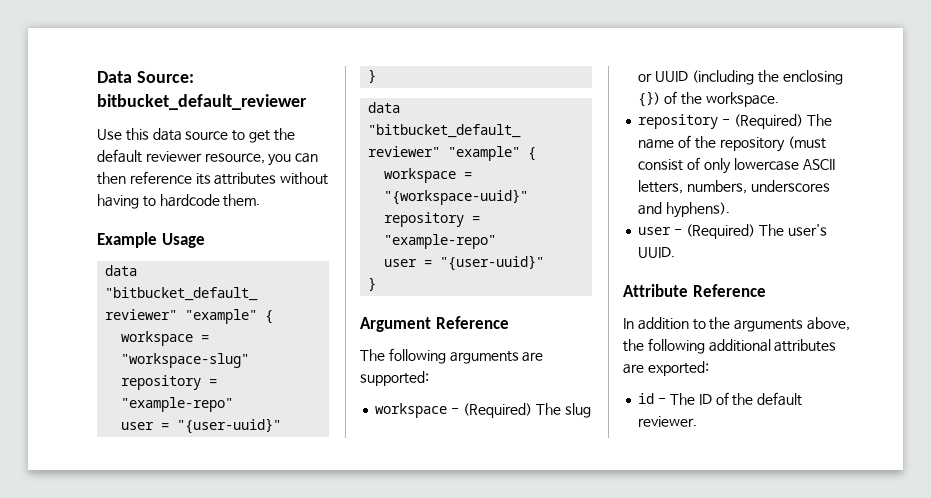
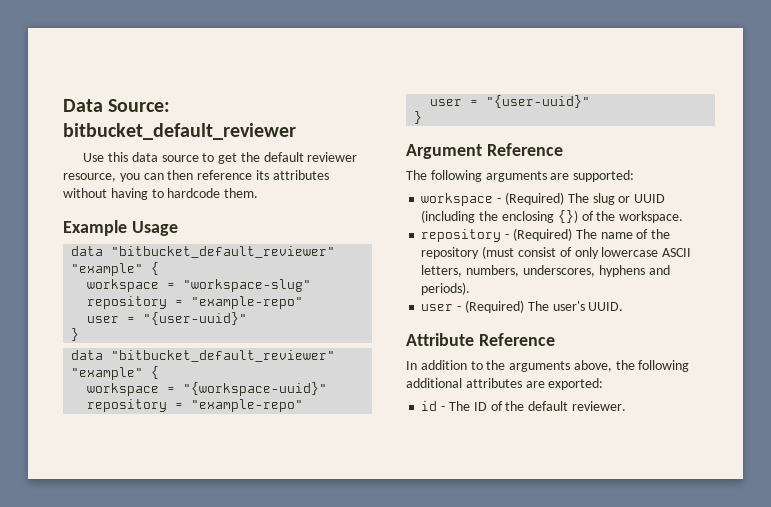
- repository - (Required) The name of the repository (must consist of only lowercase ASCII letters, numbers, underscores and hyphens).
+ repository - (Required) The name of the repository (must consist of only lowercase ASCII letters, numbers, underscores, hyphens and periods).

